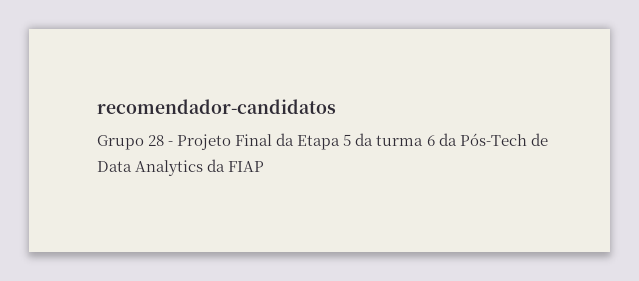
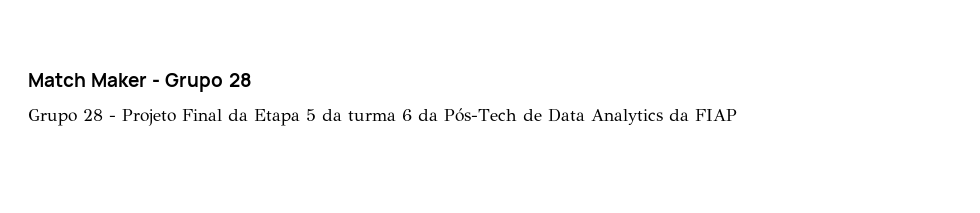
- recomendador-candidatos
+ Match Maker - Grupo 28

